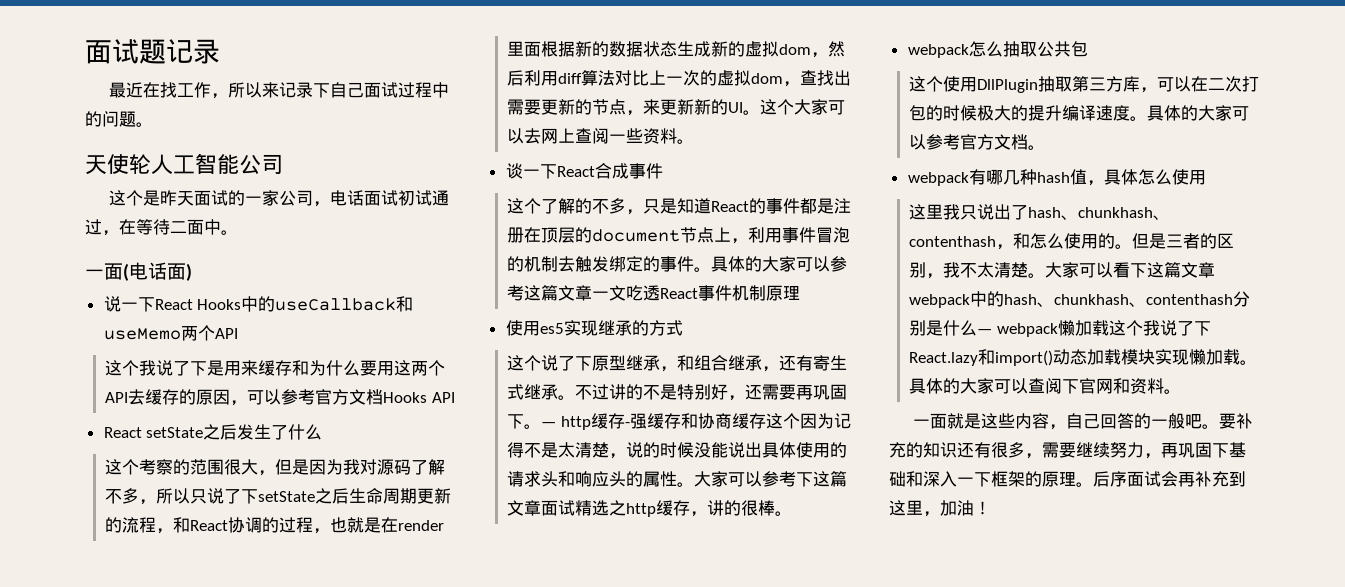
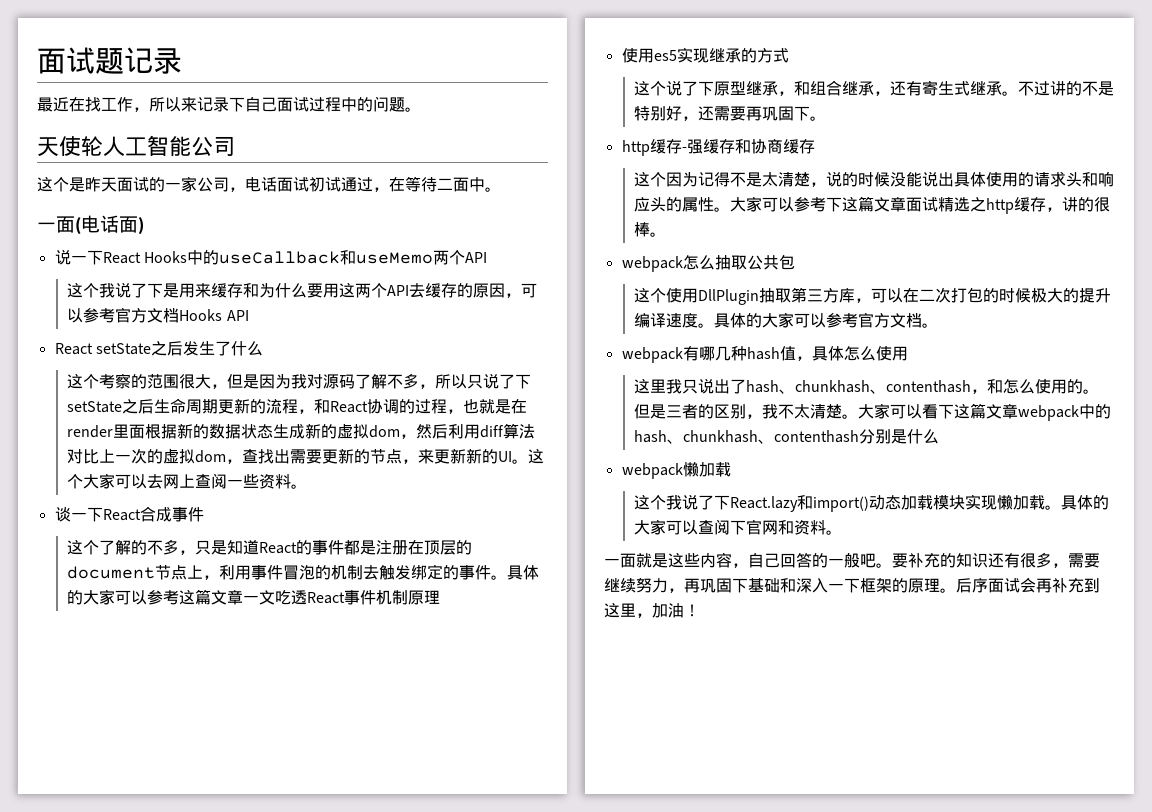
- 不过讲的不是特别好，还需要再巩固下。— http缓存-强缓存和协商缓存这个因为记得不是太清楚，说的时候没能说出具体使用的请求头和响应头的属性。
+ 不过讲的不是特别好，还需要再巩固下。
+ http缓存-强缓存和协商缓存
+ 这个因为记得不是太清楚，说的时候没能说出具体使用的请求头和响应头的属性。
- 大家可以看下这篇文章webpack中的hash、chunkhash、contenthash分别是什么— webpack懒加载这个我说了下React.lazy和import()动态加载模块实现懒加载。
+ 大家可以看下这篇文章webpack中的hash、chunkhash、contenthash分别是什么
+ webpack懒加载
+ 这个我说了下React.lazy和import()动态加载模块实现懒加载。

